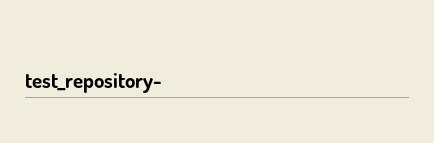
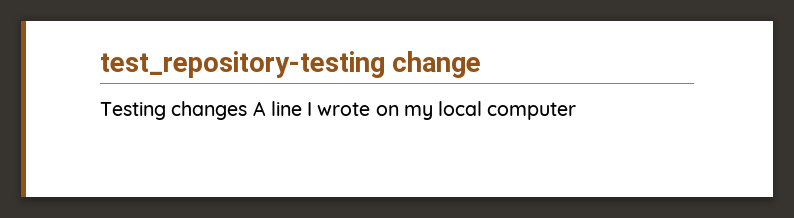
- test_repository-
+ test_repository-testing change
+ Testing changes A line I wrote on my local computer

